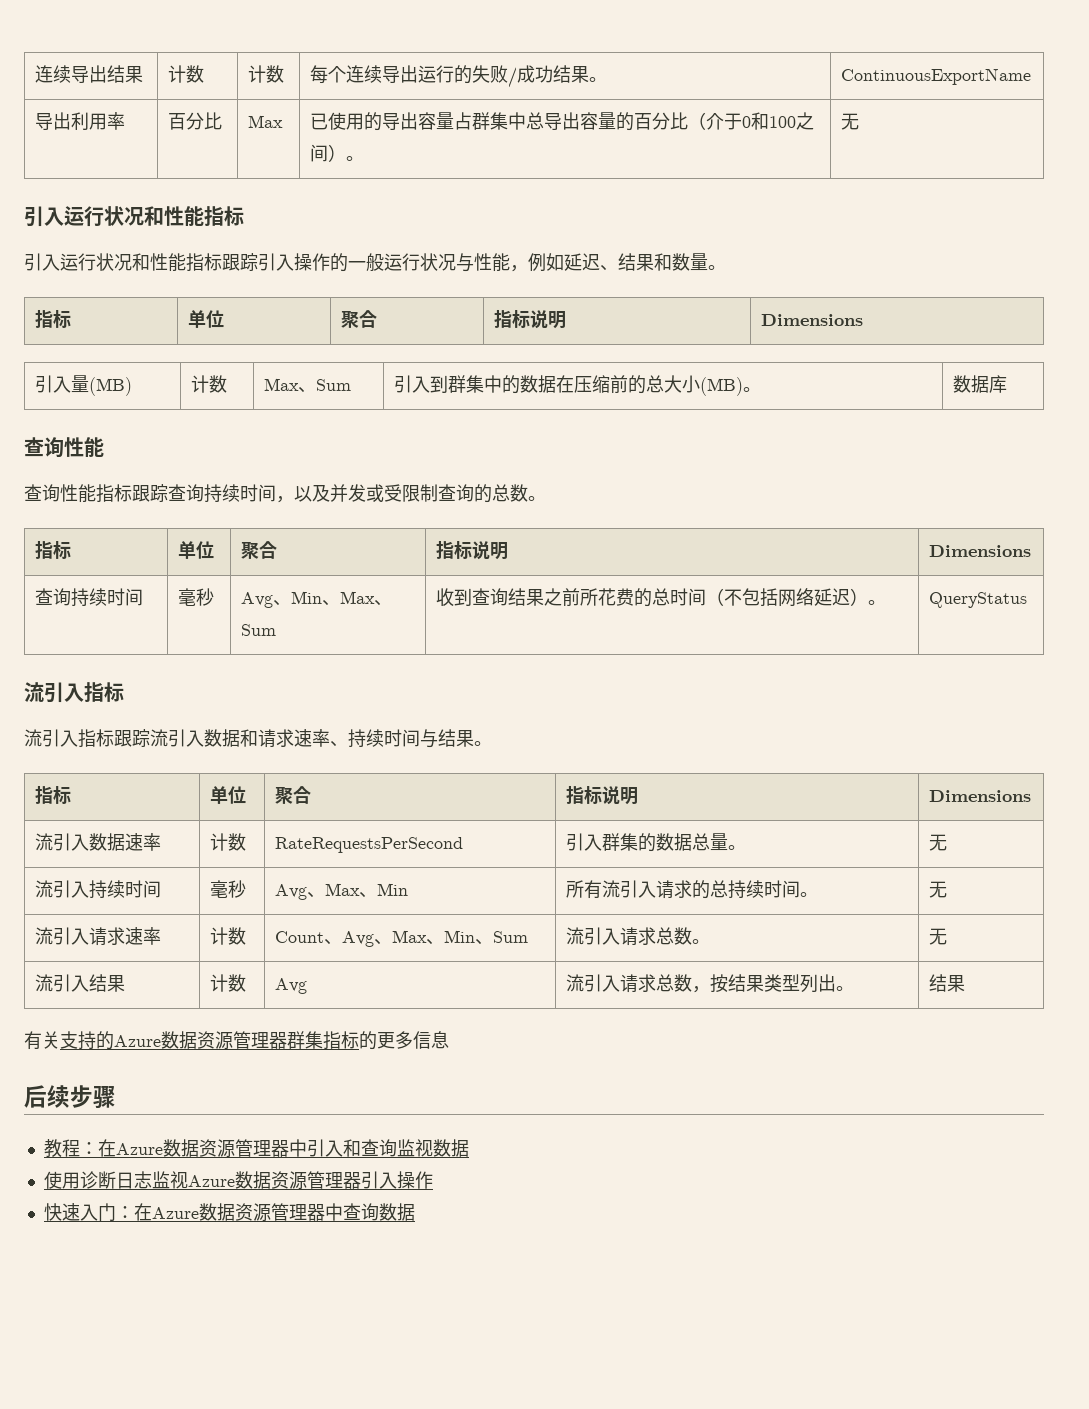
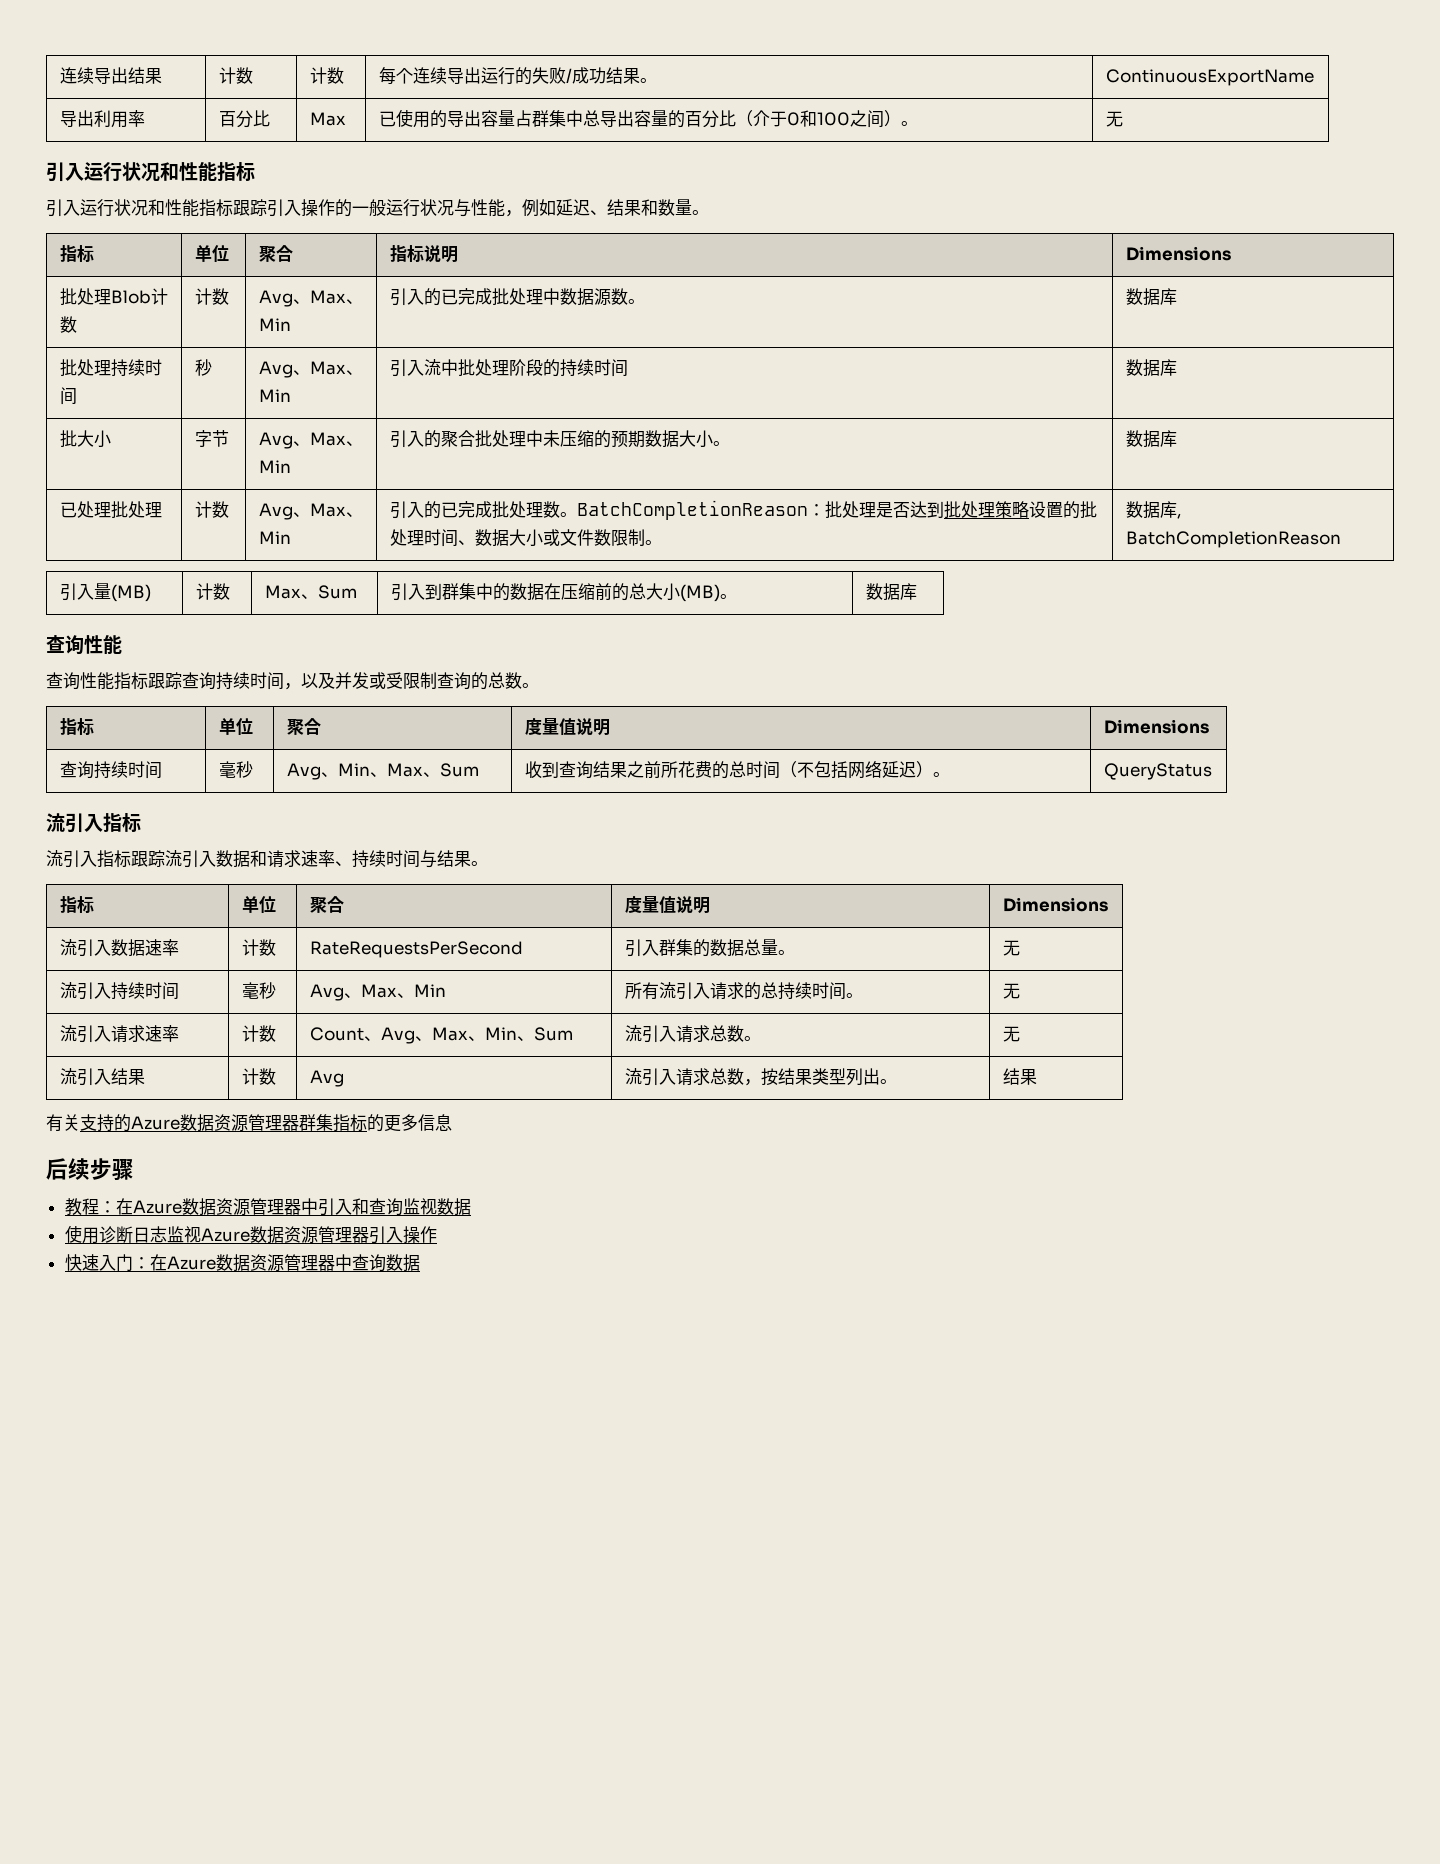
+ 批处理Blob计数 | 计数 | Avg、Max、Min | 引入的已完成批处理中数据源数。 | 数据库
+ 批处理持续时间 | 秒 | Avg、Max、Min | 引入流中批处理阶段的持续时间 | 数据库
+ 批大小 | 字节 | Avg、Max、Min | 引入的聚合批处理中未压缩的预期数据大小。 | 数据库
+ 已处理批处理 | 计数 | Avg、Max、Min | 引入的已完成批处理数。BatchCompletionReason：批处理是否达到批处理策略设置的批处理时间、数据大小或文件数限制。 | 数据库, BatchCompletionReason
  查询性能指标跟踪查询持续时间，以及并发或受限制查询的总数。
- 指标 | 单位 | 聚合 | 指标说明 | Dimensions
+ 指标 | 单位 | 聚合 | 度量值说明 | Dimensions
  流引入指标跟踪流引入数据和请求速率、持续时间与结果。
- 指标 | 单位 | 聚合 | 指标说明 | Dimensions
+ 指标 | 单位 | 聚合 | 度量值说明 | Dimensions

